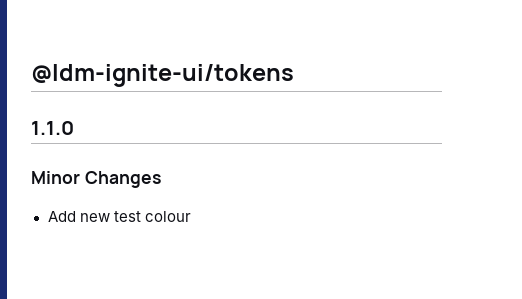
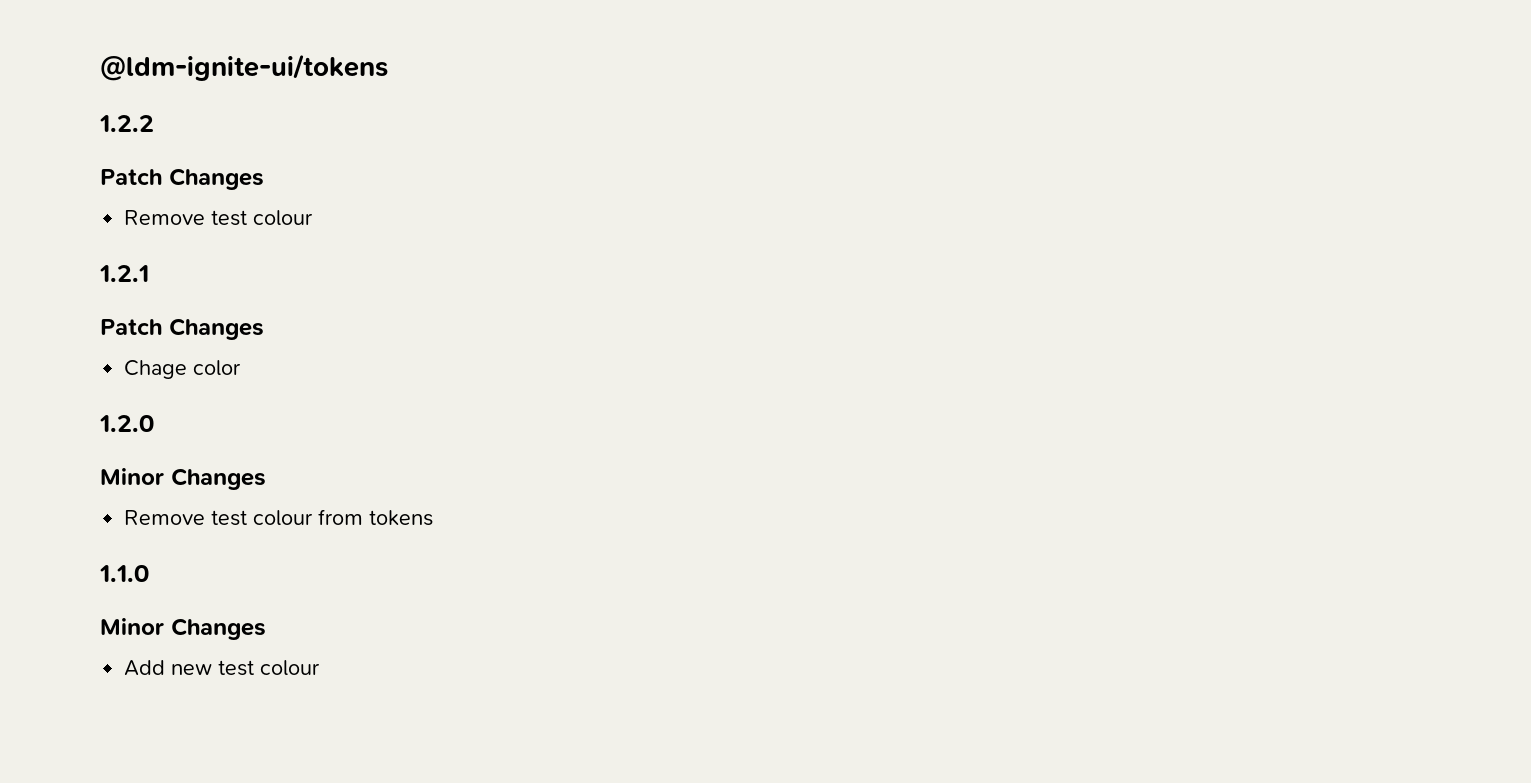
+ 1.2.2
+ Patch Changes
+ Remove test colour
+ 1.2.1
+ Patch Changes
+ Chage color
+ 1.2.0
+ Minor Changes
+ Remove test colour from tokens

